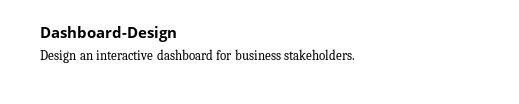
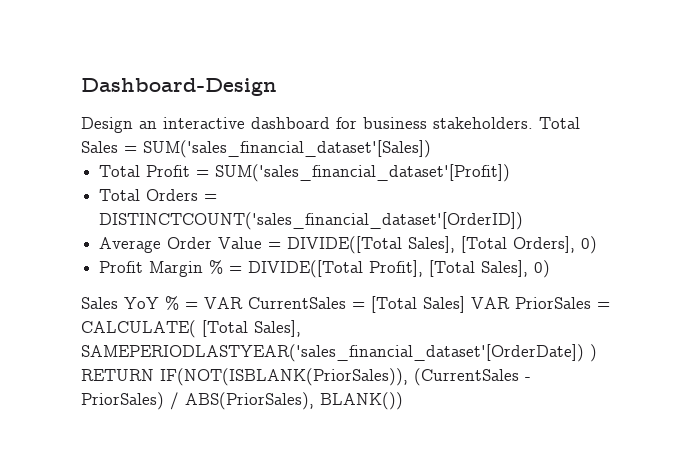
+ Total Sales = SUM('sales_financial_dataset'[Sales])
+ Total Profit = SUM('sales_financial_dataset'[Profit])
+ Total Orders = DISTINCTCOUNT('sales_financial_dataset'[OrderID])
+ Average Order Value = DIVIDE([Total Sales], [Total Orders], 0)
+ Profit Margin % = DIVIDE([Total Profit], [Total Sales], 0)
+ Sales YoY % = VAR CurrentSales = [Total Sales] VAR PriorSales = CALCULATE( [Total Sales], SAMEPERIODLASTYEAR('sales_financial_dataset'[OrderDate]) ) RETURN IF(NOT(ISBLANK(PriorSales)), (CurrentSales - PriorSales) / ABS(PriorSales), BLANK())

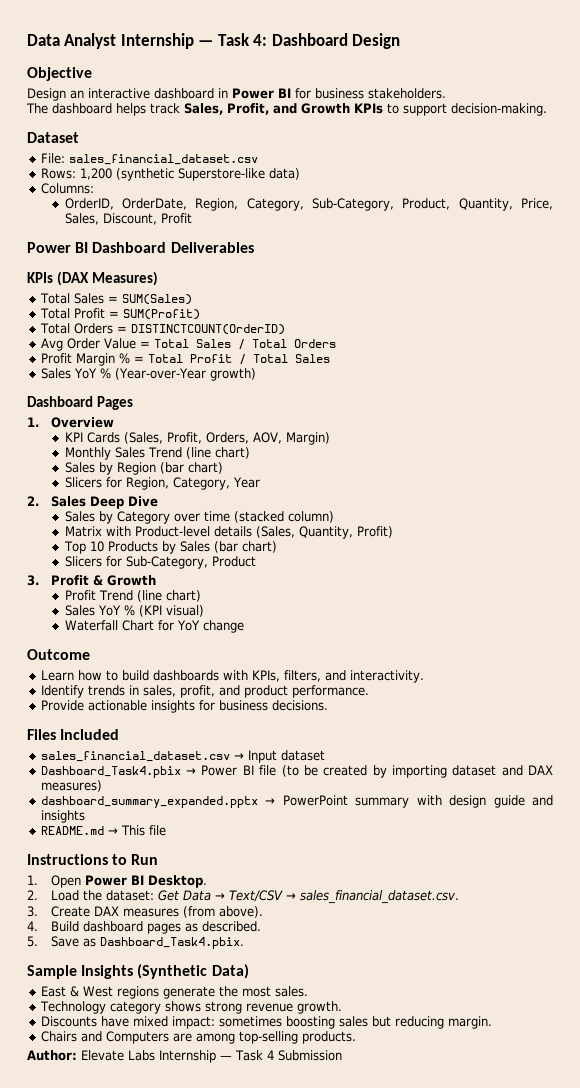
- Dashboard-Design
+ Data Analyst Internship — Task 4: Dashboard Design
+ Objective
- Design an interactive dashboard for business stakeholders. Total Sales = SUM('sales_financial_dataset'[Sales])
+ Design an interactive dashboard in Power BI for business stakeholders.
+ The dashboard helps track Sales, Profit, and Growth KPIs to support decision-making.
+ Dataset
+ File: sales_financial_dataset.csv
+ Rows: 1,200 (synthetic Superstore-like data)
+ Columns:
+ OrderID, OrderDate, Region, Category, Sub-Category, Product, Quantity, Price, Sales, Discount, Profit
+ Power BI Dashboard Deliverables
+ KPIs (DAX Measures)
+ Total Sales = SUM(Sales)
- Total Profit = SUM('sales_financial_dataset'[Profit])
+ Total Profit = SUM(Profit)
- Total Orders = DISTINCTCOUNT('sales_financial_dataset'[OrderID])
- Average Order Value = DIVIDE([Total Sales], [Total Orders], 0)
+ Total Orders = DISTINCTCOUNT(OrderID)
+ Avg Order Value = Total Sales / Total Orders
- Profit Margin % = DIVIDE([Total Profit], [Total Sales], 0)
- Sales YoY % = VAR CurrentSales = [Total Sales] VAR PriorSales = CALCULATE( [Total Sales], SAMEPERIODLASTYEAR('sales_financial_dataset'[OrderDate]) ) RETURN IF(NOT(ISBLANK(PriorSales)), (CurrentSales - PriorSales) / ABS(PriorSales), BLANK())
+ Profit Margin % = Total Profit / Total Sales
+ Sales YoY % (Year-over-Year growth)
+ Dashboard Pages
+ 1. Overview
+ KPI Cards (Sales, Profit, Orders, AOV, Margin)
+ Monthly Sales Trend (line chart)
+ Sales by Region (bar chart)
+ Slicers for Region, Category, Year
+ 2. Sales Deep Dive
+ Sales by Category over time (stacked column)
+ Matrix with Product-level details (Sales, Quantity, Profit)
+ Top 10 Products by Sales (bar chart)
+ Slicers for Sub-Category, Product
+ 3. Profit & Growth
+ Profit Trend (line chart)
+ Sales YoY % (KPI visual)
+ Waterfall Chart for YoY change
+ Outcome
+ Learn how to build dashboards with KPIs, filters, and interactivity.
+ Identify trends in sales, profit, and product performance.
+ Provide actionable insights for business decisions.
+ Files Included
+ sales_financial_dataset.csv → Input dataset
+ Dashboard_Task4.pbix → Power BI file (to be created by importing dataset and DAX measures)
+ dashboard_summary_expanded.pptx → PowerPoint summary with design guide and insights
+ README.md → This file
+ Instructions to Run
+ 1. Open Power BI Desktop.
+ 2. Load the dataset: Get Data → Text/CSV → sales_financial_dataset.csv.
+ 3. Create DAX measures (from above).
+ 4. Build dashboard pages as described.
+ 5. Save as Dashboard_Task4.pbix.
+ Sample Insights (Synthetic Data)
+ East & West regions generate the most sales.
+ Technology category shows strong revenue growth.
+ Discounts have mixed impact: sometimes boosting sales but reducing margin.
+ Chairs and Computers are among top-selling products.
+ Author: Elevate Labs Internship — Task 4 Submission

